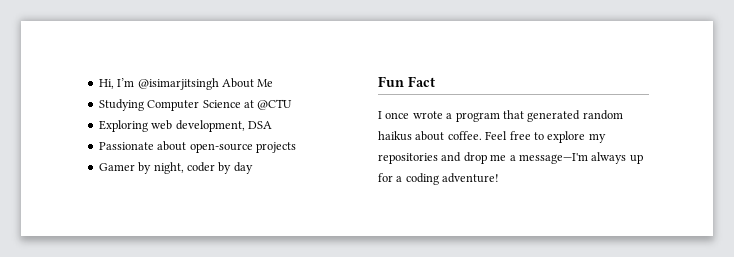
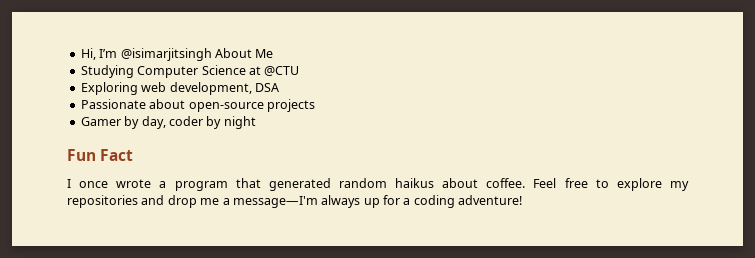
- Gamer by night, coder by day
+ Gamer by day, coder by night

